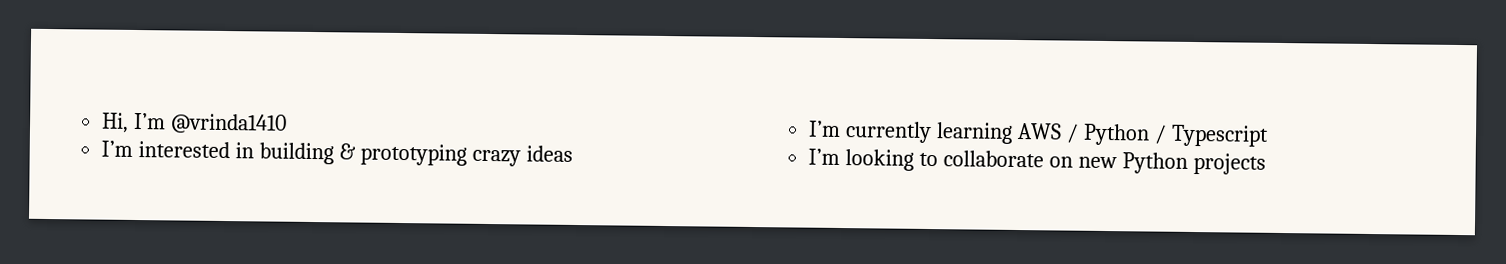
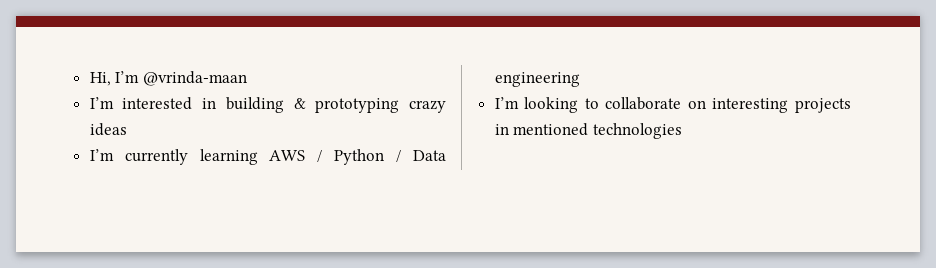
- Hi, I’m @vrinda1410
+ Hi, I’m @vrinda-maan
- I’m currently learning AWS / Python / Typescript
+ I’m currently learning AWS / Python / Data engineering
- I’m looking to collaborate on new Python projects
+ I’m looking to collaborate on interesting projects in mentioned technologies

